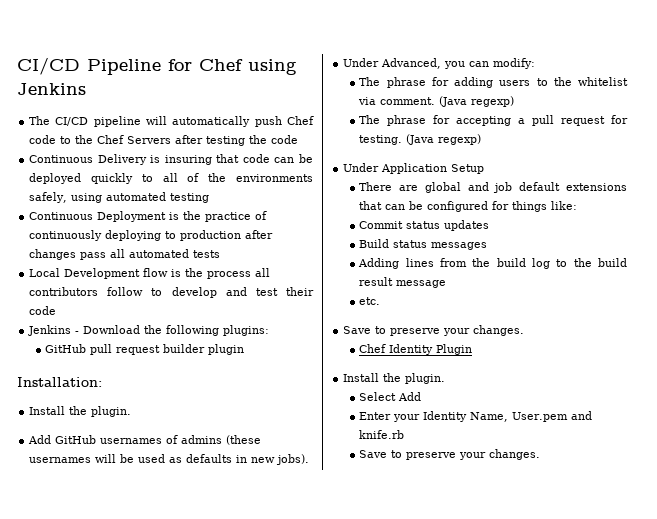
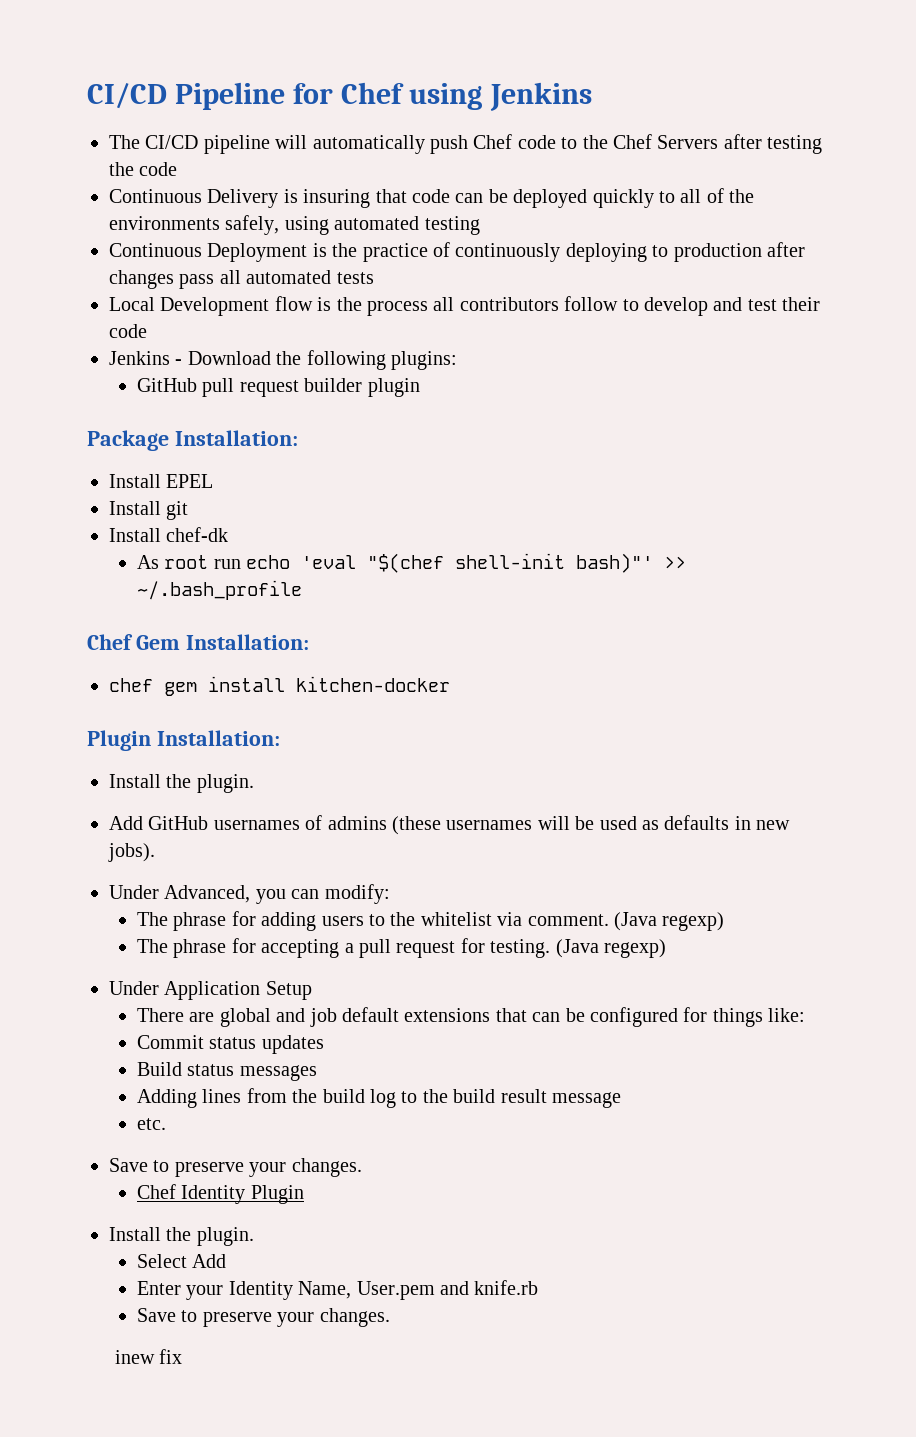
- Installation:
+ Package Installation:
+ Install EPEL
+ Install git
+ Install chef-dk
+ As root run echo 'eval "$(chef shell-init bash)"' >> ~/.bash_profile
+ Chef Gem Installation:
+ chef gem install kitchen-docker
+ Plugin Installation:
+ inew fix

